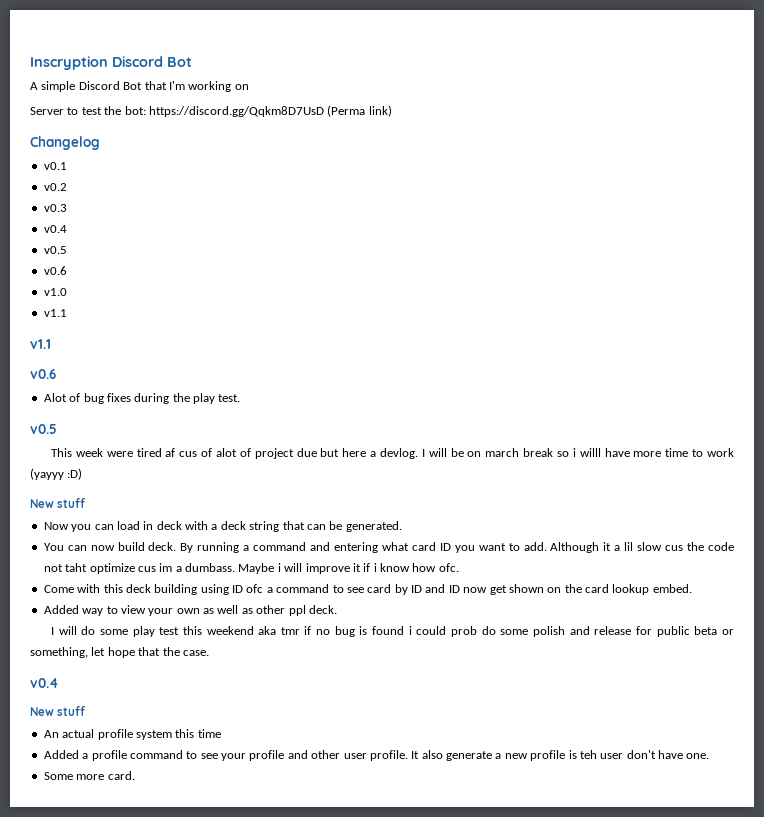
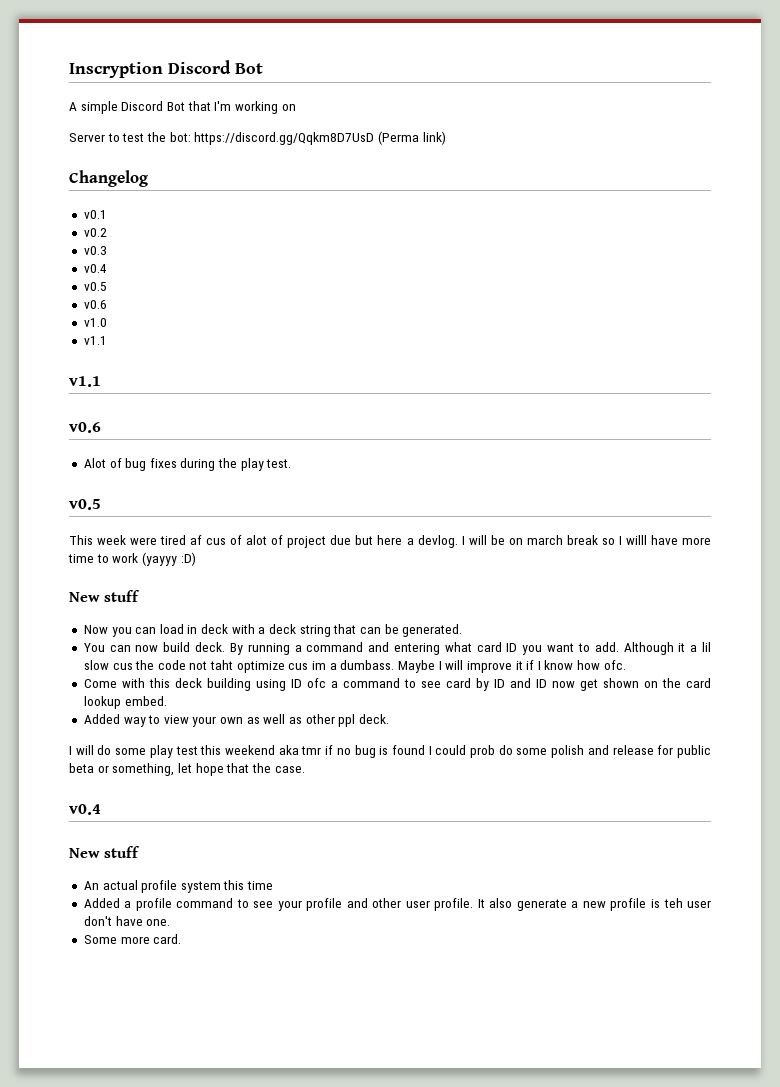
- I will be on march break so i willl have more time to work (yayyy :D)
+ I will be on march break so I willl have more time to work (yayyy :D)
- Maybe i will improve it if i know how ofc.
+ Maybe I will improve it if I know how ofc.
- I will do some play test this weekend aka tmr if no bug is found i could prob do some polish and release for public beta or something, let hope that the case.
+ I will do some play test this weekend aka tmr if no bug is found I could prob do some polish and release for public beta or something, let hope that the case.

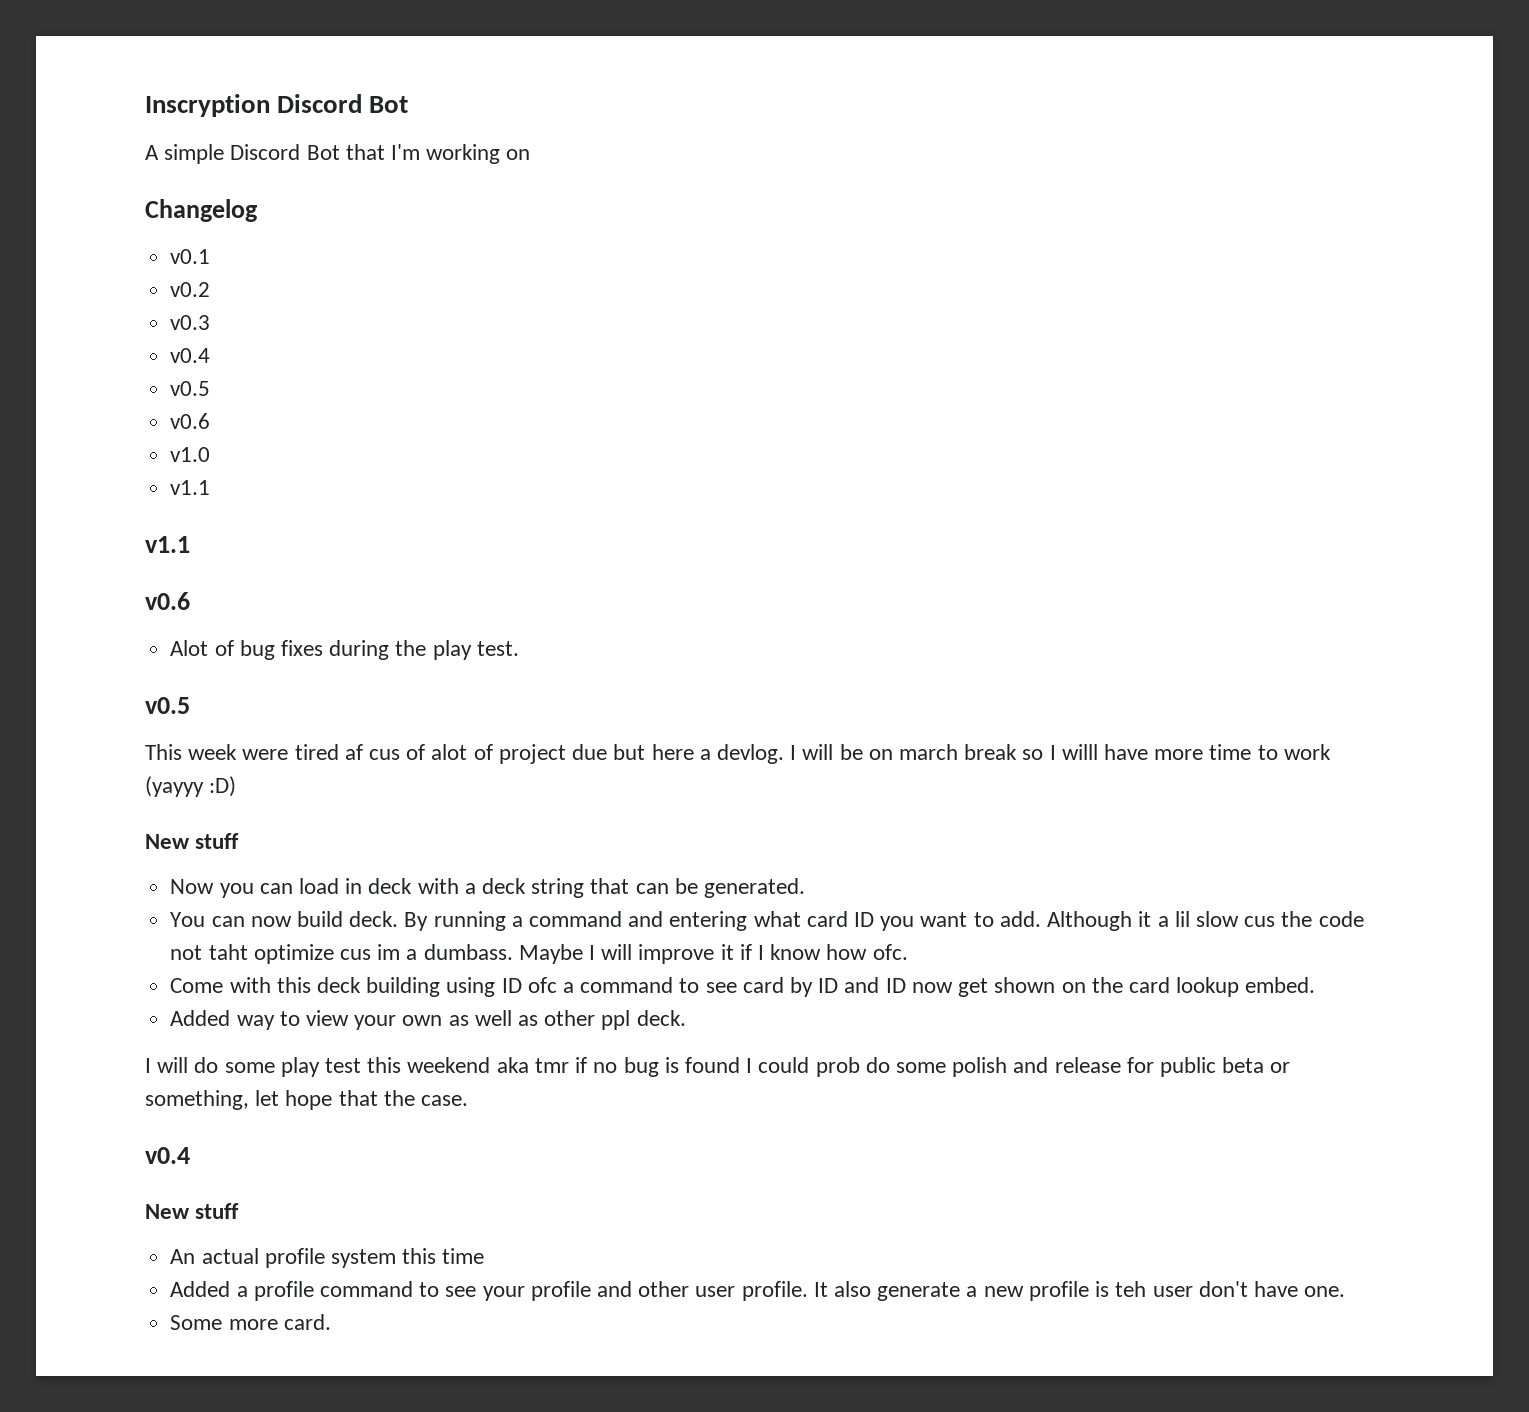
- Server to test the bot: https://discord.gg/Qqkm8D7UsD (Perma link)

